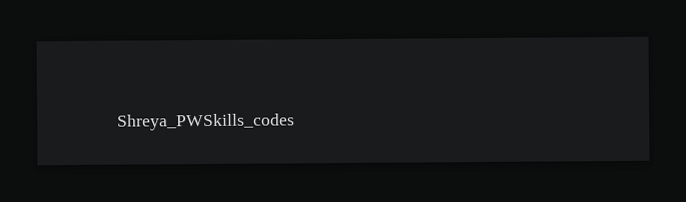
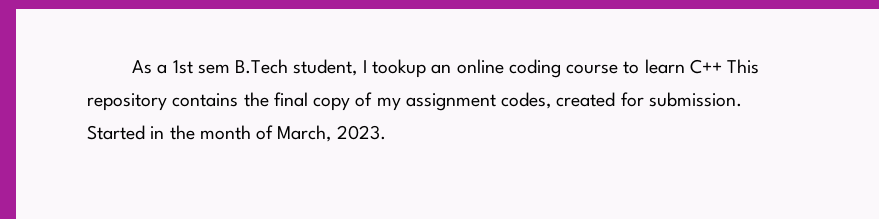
- Shreya_PWSkills_codes
+ As a 1st sem B.Tech student, I tookup an online coding course to learn C++ This repository contains the final copy of my assignment codes, created for submission. Started in the month of March, 2023.

